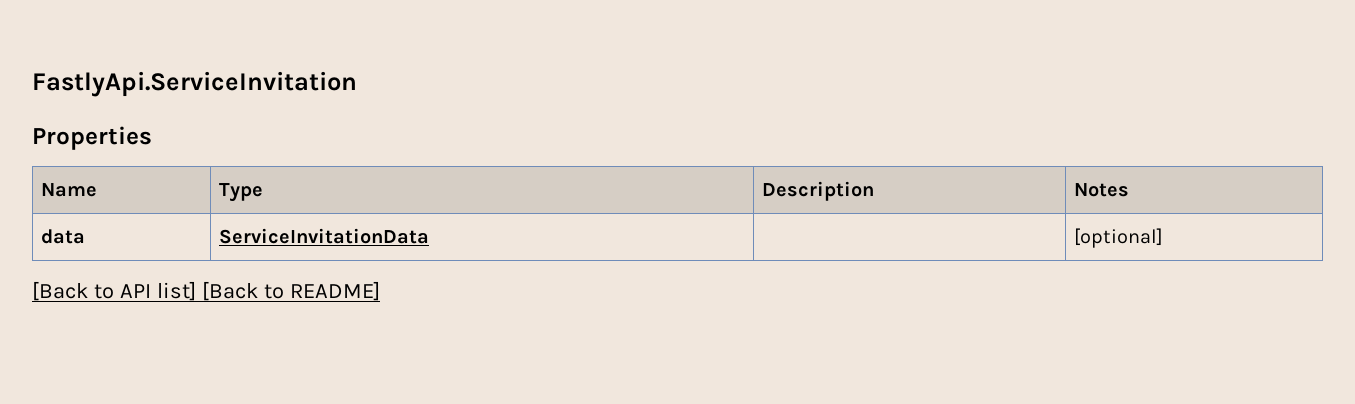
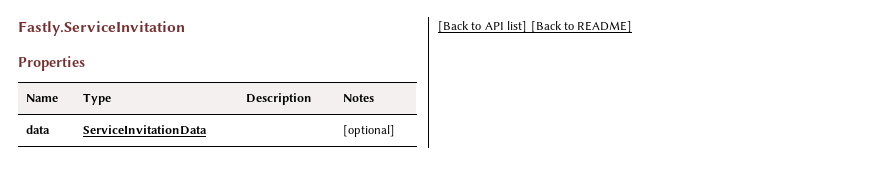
- FastlyApi.ServiceInvitation
+ Fastly.ServiceInvitation

